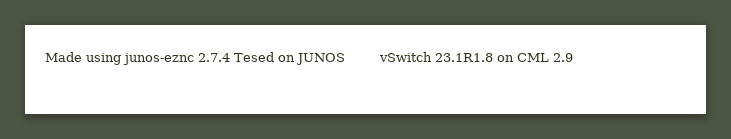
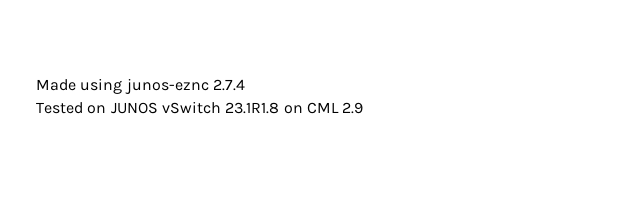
- Made using junos-eznc 2.7.4 Tesed on JUNOS vSwitch 23.1R1.8 on CML 2.9
+ Made using junos-eznc 2.7.4
+ Tested on JUNOS vSwitch 23.1R1.8 on CML 2.9

